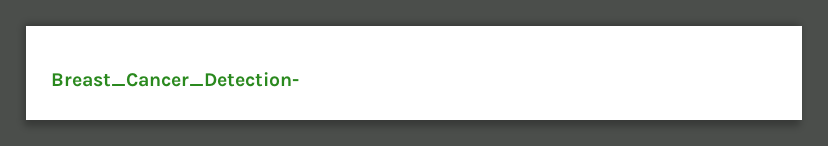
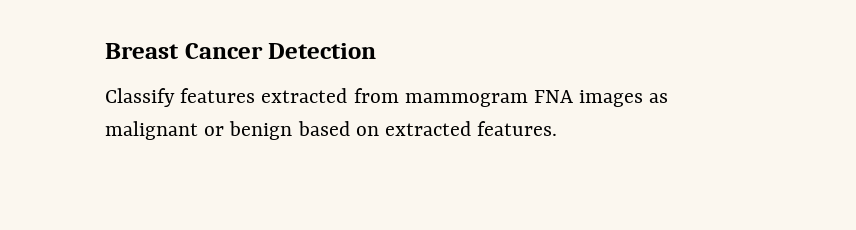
- Breast_Cancer_Detection-
+ Breast Cancer Detection
+ Classify features extracted from mammogram FNA images as malignant or benign based on extracted features.

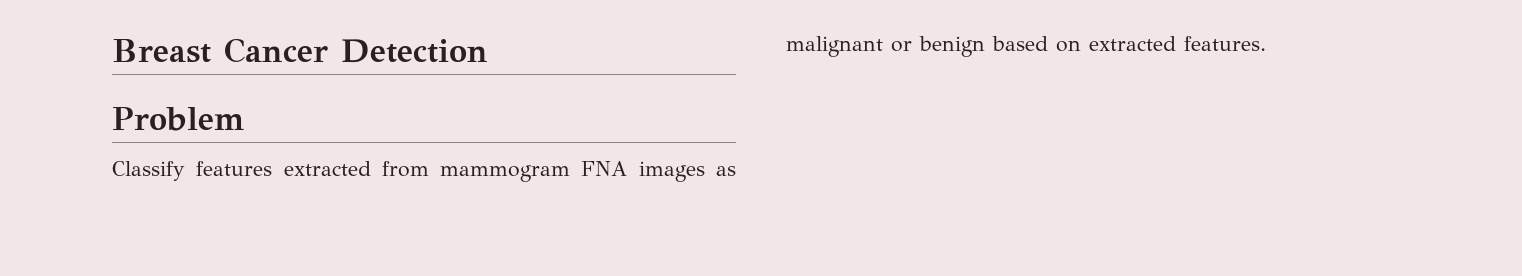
+ Problem

